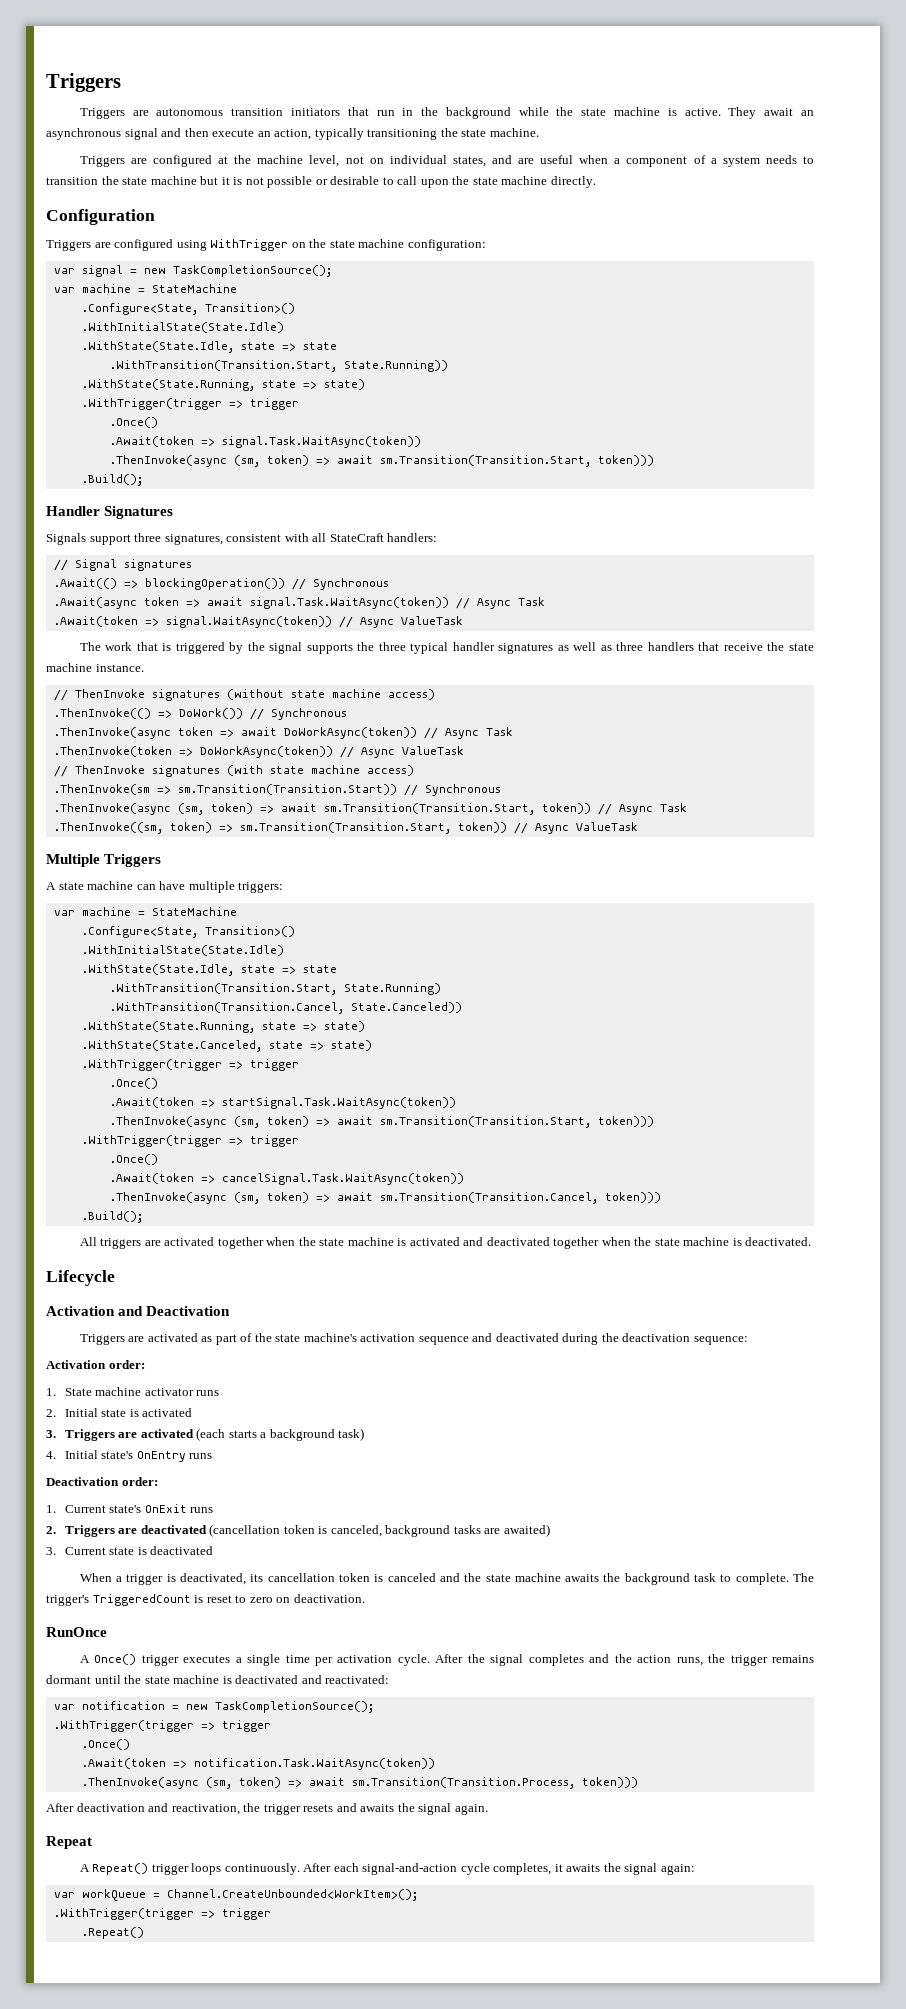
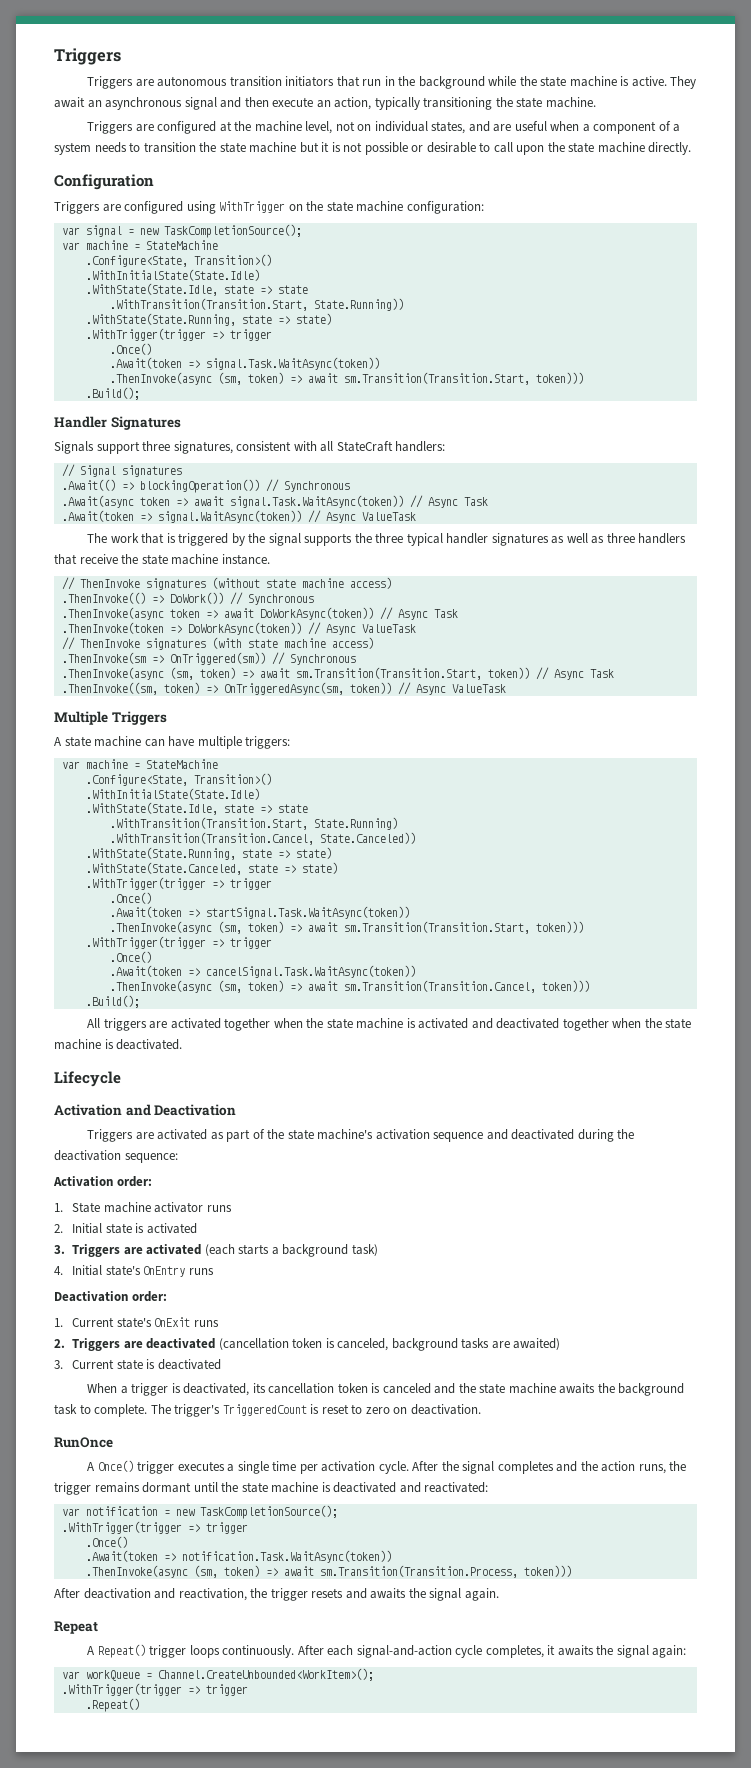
- .ThenInvoke(sm => sm.Transition(Transition.Start)) // Synchronous
+ .ThenInvoke(sm => OnTriggered(sm)) // Synchronous
- .ThenInvoke((sm, token) => sm.Transition(Transition.Start, token)) // Async ValueTask
+ .ThenInvoke((sm, token) => OnTriggeredAsync(sm, token)) // Async ValueTask

